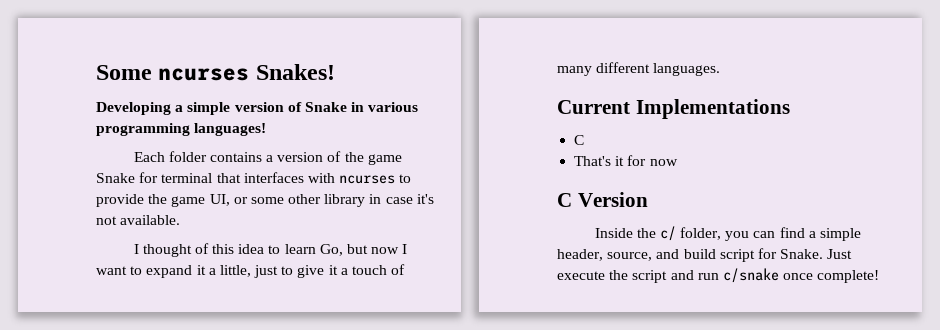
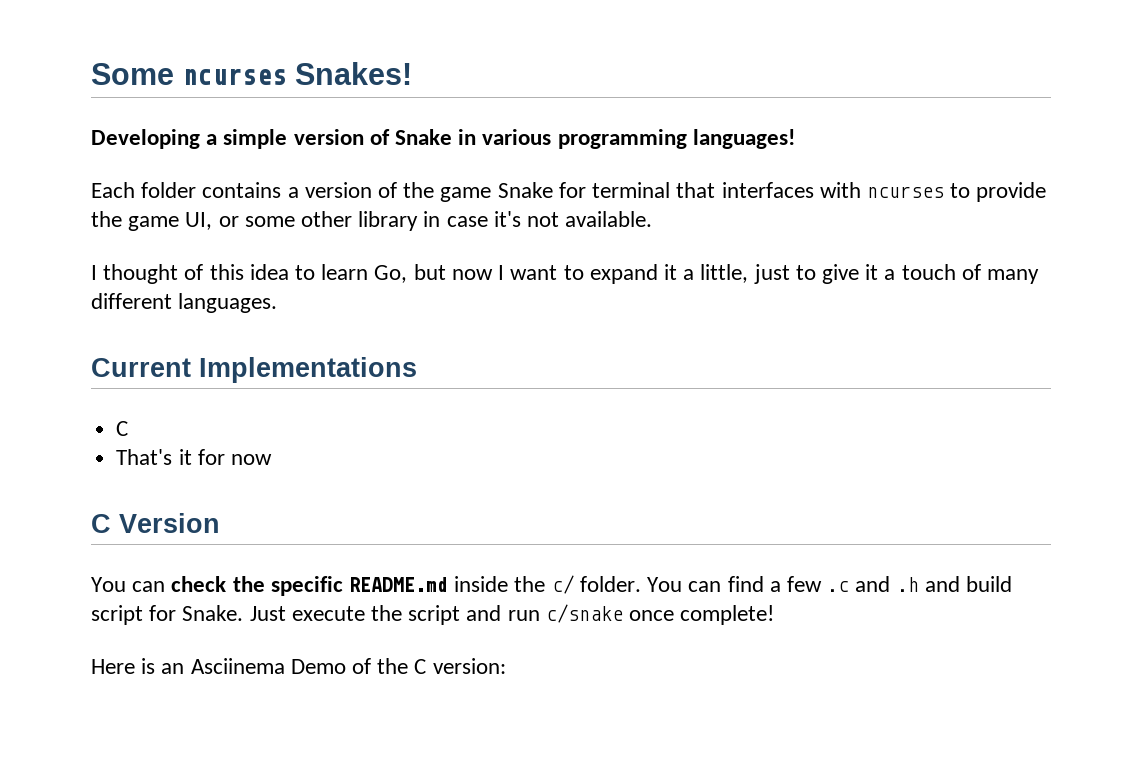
- Inside the c/ folder, you can find a simple header, source, and build script for Snake.
+ You can check the specific README.md inside the c/ folder. You can find a few .c and .h and build script for Snake.
+ Here is an Asciinema Demo of the C version:

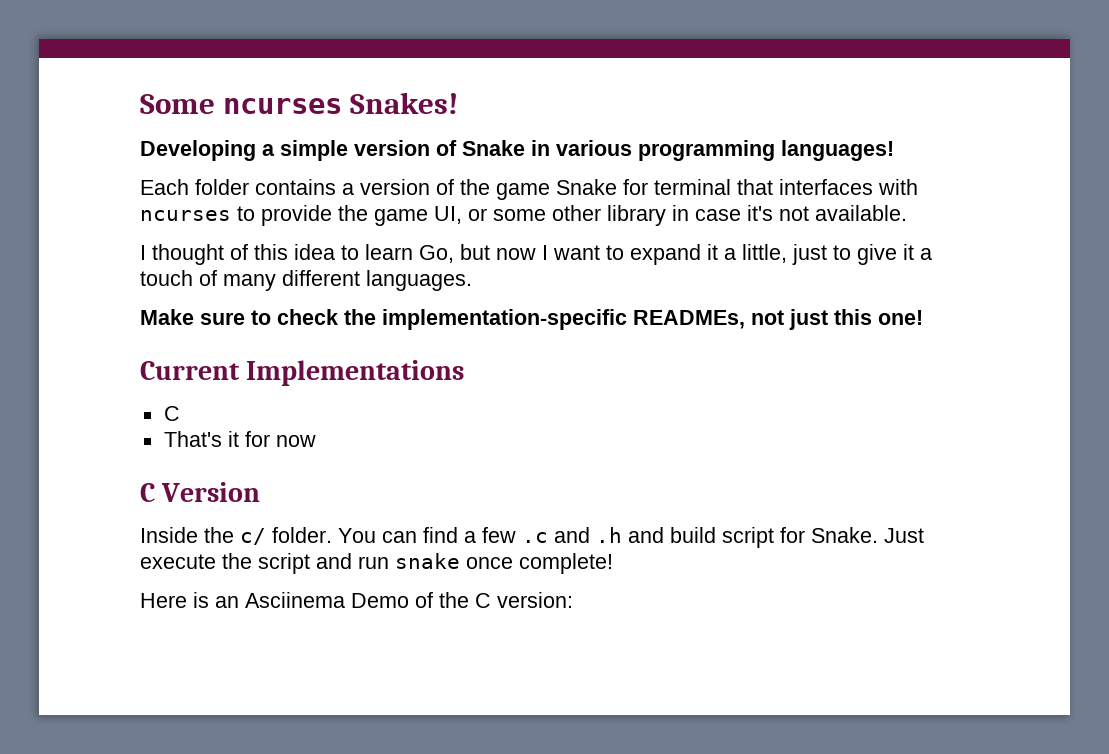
+ Make sure to check the implementation-specific READMEs, not just this one!
- You can check the specific README.md inside the c/ folder.
+ Inside the c/ folder.
- Just execute the script and run c/snake once complete!
+ Just execute the script and run snake once complete!

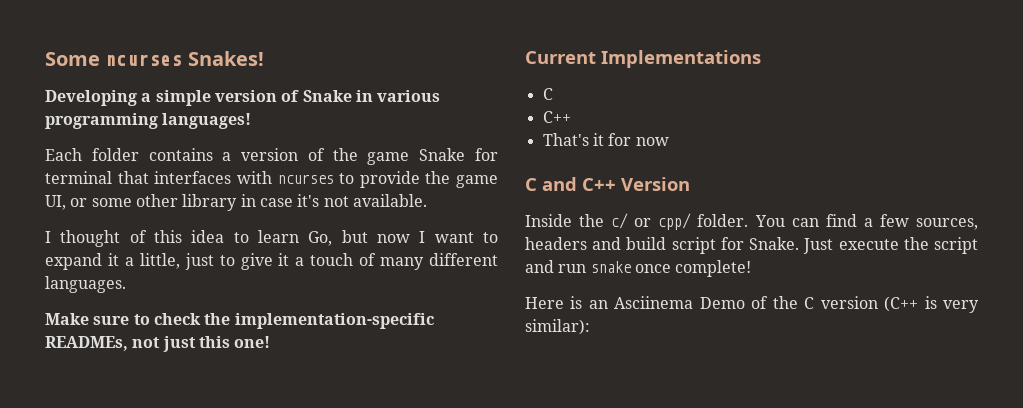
  Current Implementations
  C
+ C++
- C Version
+ C and C++ Version
- Inside the c/ folder.
+ Inside the c/ or cpp/ folder.
- You can find a few .c and .h and build script for Snake.
+ You can find a few sources, headers and build script for Snake.
- Here is an Asciinema Demo of the C version:
+ Here is an Asciinema Demo of the C version (C++ is very similar):

